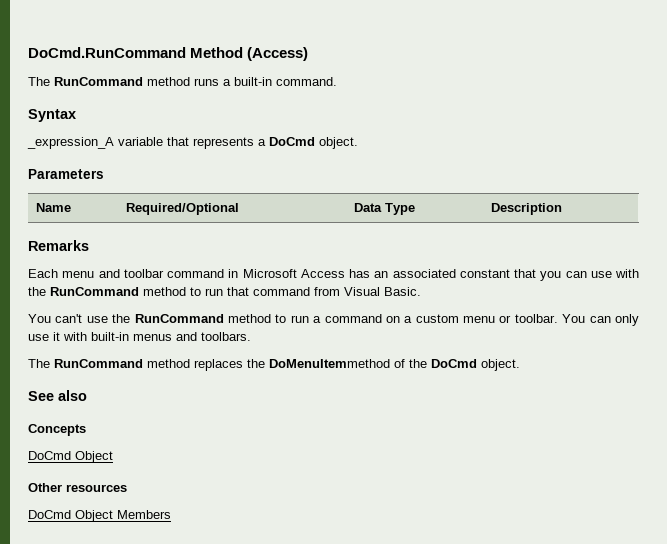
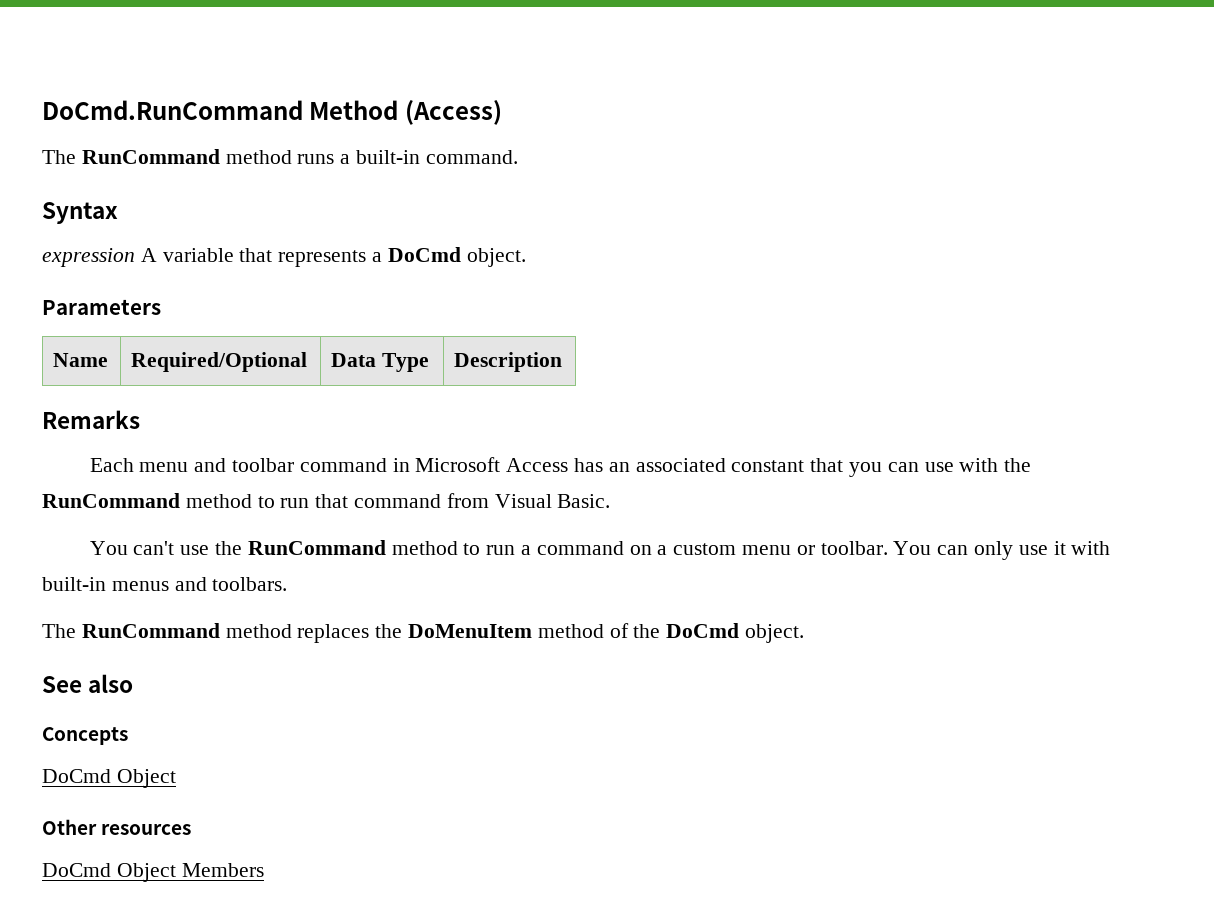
- _expression_A variable that represents a DoCmd object.
+ expression A variable that represents a DoCmd object.
- The RunCommand method replaces the DoMenuItemmethod of the DoCmd object.
+ The RunCommand method replaces the DoMenuItem method of the DoCmd object.

